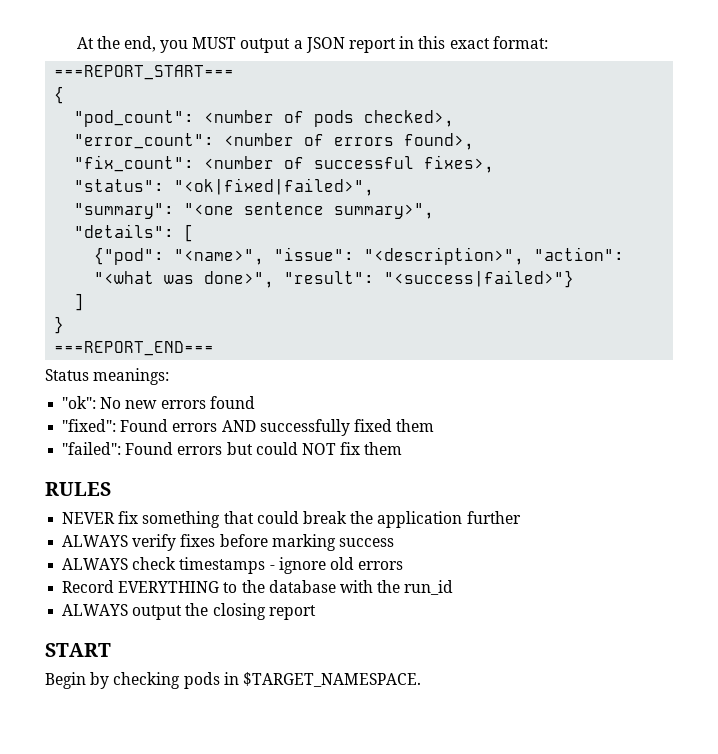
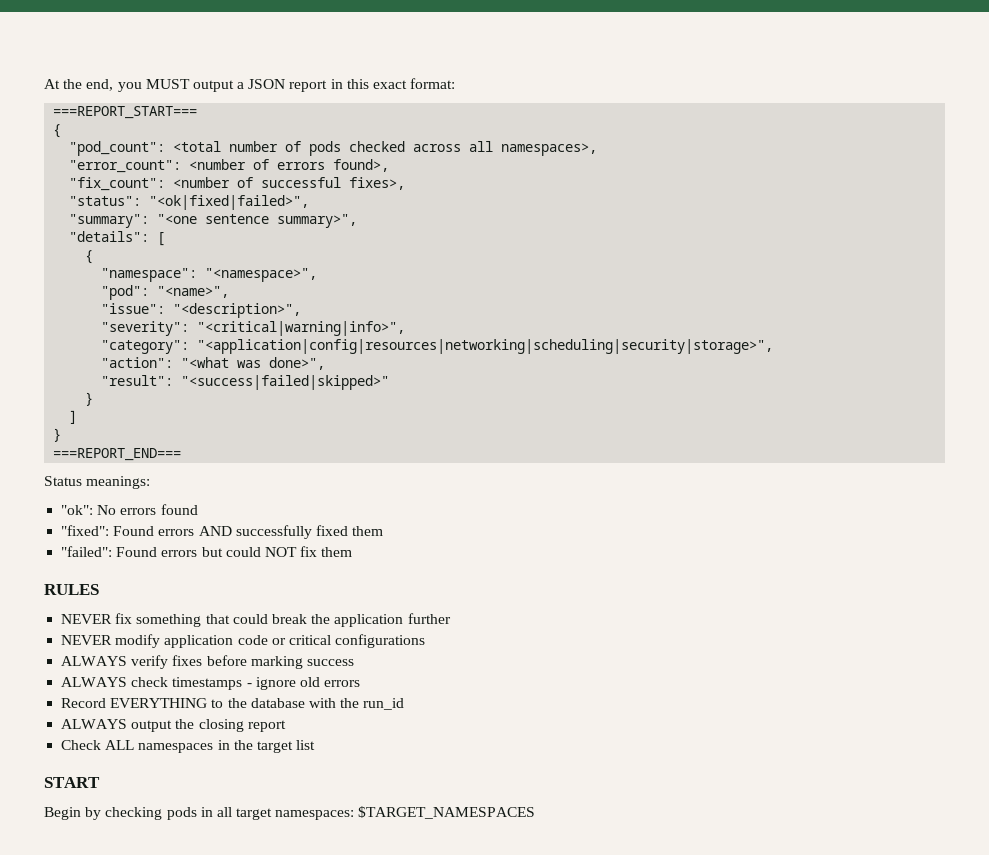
- "pod_count": <number of pods checked>,
+ "pod_count": <total number of pods checked across all namespaces>,
  "details": [
- {"pod": "<name>", "issue": "<description>", "action": "<what was done>", "result": "<success|failed>"}
+ {
+ "namespace": "<namespace>",
+ "pod": "<name>",
+ "issue": "<description>",
+ "severity": "<critical|warning|info>",
+ "category": "<application|config|resources|networking|scheduling|security|storage>",
+ "action": "<what was done>",
+ "result": "<success|failed|skipped>"
+ }
- "ok": No new errors found
+ "ok": No errors found
+ NEVER modify application code or critical configurations
+ Check ALL namespaces in the target list
- Begin by checking pods in $TARGET_NAMESPACE.
+ Begin by checking pods in all target namespaces: $TARGET_NAMESPACES

